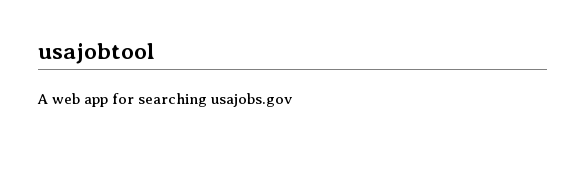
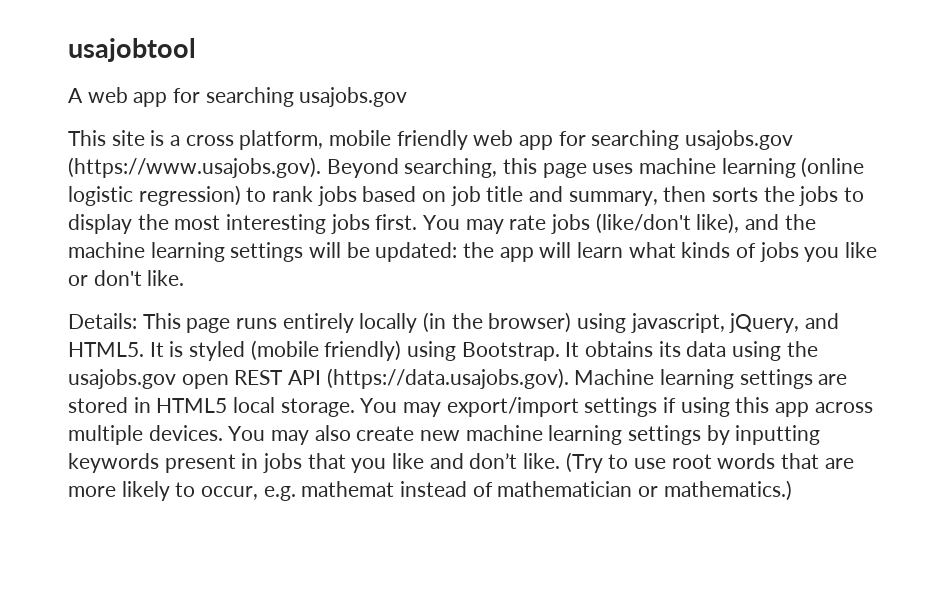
+ This site is a cross platform, mobile friendly web app for searching usajobs.gov (https://www.usajobs.gov). Beyond searching, this page uses machine learning (online logistic regression) to rank jobs based on job title and summary, then sorts the jobs to display the most interesting jobs first. You may rate jobs (like/don't like), and the machine learning settings will be updated: the app will learn what kinds of jobs you like or don't like.
+ Details: This page runs entirely locally (in the browser) using javascript, jQuery, and HTML5. It is styled (mobile friendly) using Bootstrap. It obtains its data using the usajobs.gov open REST API (https://data.usajobs.gov). Machine learning settings are stored in HTML5 local storage. You may export/import settings if using this app across multiple devices. You may also create new machine learning settings by inputting keywords present in jobs that you like and don’t like. (Try to use root words that are more likely to occur, e.g. mathemat instead of mathematician or mathematics.)

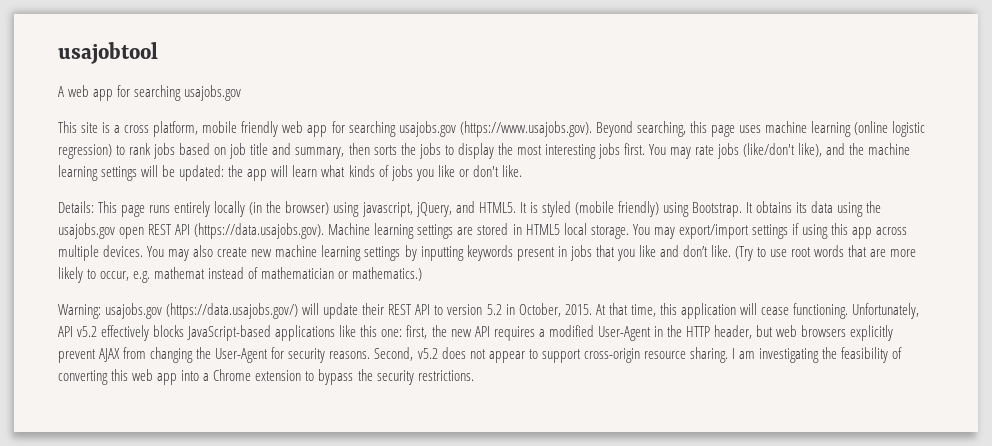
+ Warning: usajobs.gov (https://data.usajobs.gov/) will update their REST API to version 5.2 in October, 2015. At that time, this application will cease functioning. Unfortunately, API v5.2 effectively blocks JavaScript-based applications like this one: first, the new API requires a modified User-Agent in the HTTP header, but web browsers explicitly prevent AJAX from changing the User-Agent for security reasons. Second, v5.2 does not appear to support cross-origin resource sharing. I am investigating the feasibility of converting this web app into a Chrome extension to bypass the security restrictions.

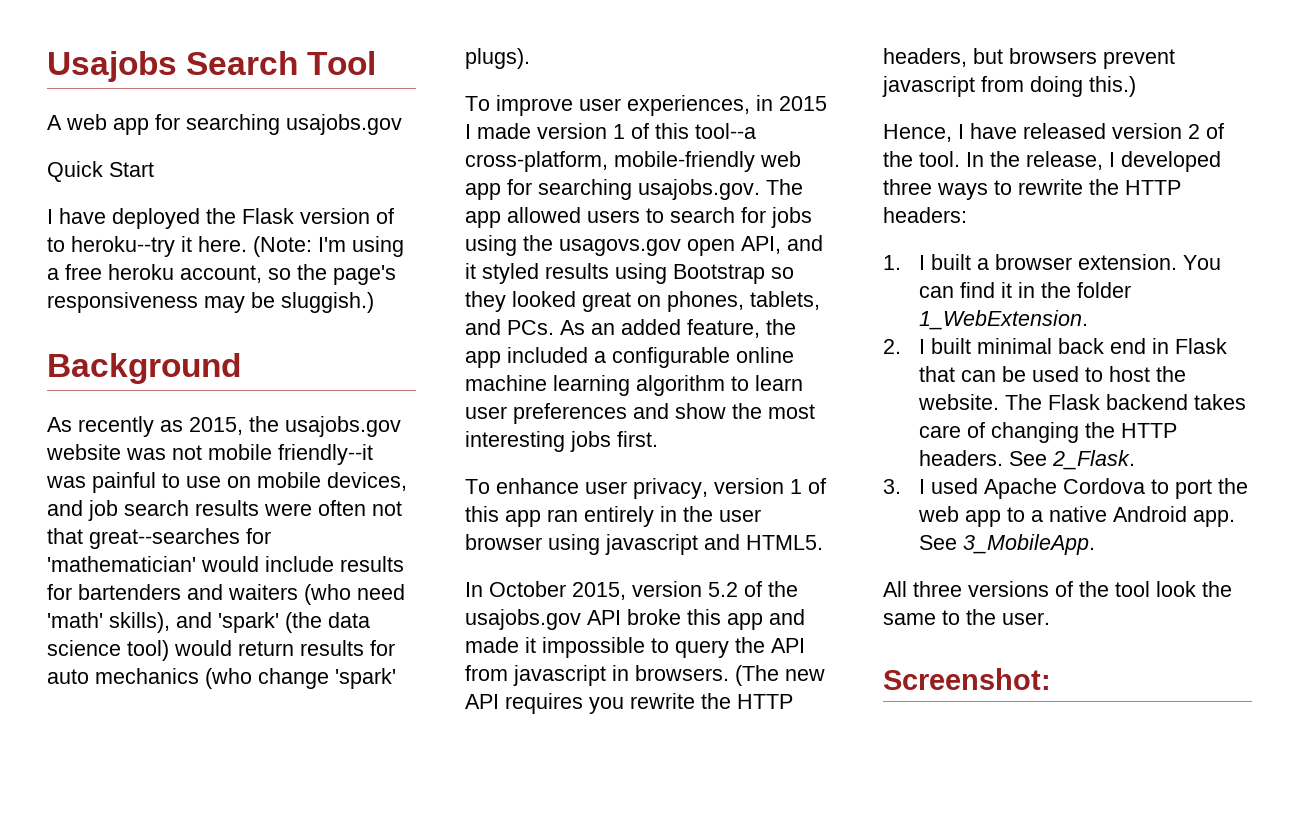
- usajobtool
+ Usajobs Search Tool
- This site is a cross platform, mobile friendly web app for searching usajobs.gov (https://www.usajobs.gov). Beyond searching, this page uses machine learning (online logistic regression) to rank jobs based on job title and summary, then sorts the jobs to display the most interesting jobs first. You may rate jobs (like/don't like), and the machine learning settings will be updated: the app will learn what kinds of jobs you like or don't like.
- Details: This page runs entirely locally (in the browser) using javascript, jQuery, and HTML5. It is styled (mobile friendly) using Bootstrap. It obtains its data using the usajobs.gov open REST API (https://data.usajobs.gov). Machine learning settings are stored in HTML5 local storage. You may export/import settings if using this app across multiple devices. You may also create new machine learning settings by inputting keywords present in jobs that you like and don’t like. (Try to use root words that are more likely to occur, e.g. mathemat instead of mathematician or mathematics.)
- Warning: usajobs.gov (https://data.usajobs.gov/) will update their REST API to version 5.2 in October, 2015. At that time, this application will cease functioning. Unfortunately, API v5.2 effectively blocks JavaScript-based applications like this one: first, the new API requires a modified User-Agent in the HTTP header, but web browsers explicitly prevent AJAX from changing the User-Agent for security reasons. Second, v5.2 does not appear to support cross-origin resource sharing. I am investigating the feasibility of converting this web app into a Chrome extension to bypass the security restrictions.
+ Quick Start
+ I have deployed the Flask version of to heroku--try it here. (Note: I'm using a free heroku account, so the page's responsiveness may be sluggish.)
+ Background
+ As recently as 2015, the usajobs.gov website was not mobile friendly--it was painful to use on mobile devices, and job search results were often not that great--searches for 'mathematician' would include results for bartenders and waiters (who need 'math' skills), and 'spark' (the data science tool) would return results for auto mechanics (who change 'spark' plugs).
+ To improve user experiences, in 2015 I made version 1 of this tool--a cross-platform, mobile-friendly web app for searching usajobs.gov. The app allowed users to search for jobs using the usagovs.gov open API, and it styled results using Bootstrap so they looked great on phones, tablets, and PCs. As an added feature, the app included a configurable online machine learning algorithm to learn user preferences and show the most interesting jobs first.
+ To enhance user privacy, version 1 of this app ran entirely in the user browser using javascript and HTML5.
+ In October 2015, version 5.2 of the usajobs.gov API broke this app and made it impossible to query the API from javascript in browsers. (The new API requires you rewrite the HTTP headers, but browsers prevent javascript from doing this.)
+ Hence, I have released version 2 of the tool. In the release, I developed three ways to rewrite the HTTP headers:
+ 1. I built a browser extension. You can find it in the folder 1_WebExtension.
+ 2. I built minimal back end in Flask that can be used to host the website. The Flask backend takes care of changing the HTTP headers. See 2_Flask.
+ 3. I used Apache Cordova to port the web app to a native Android app. See 3_MobileApp.
+ All three versions of the tool look the same to the user.
+ Screenshot:

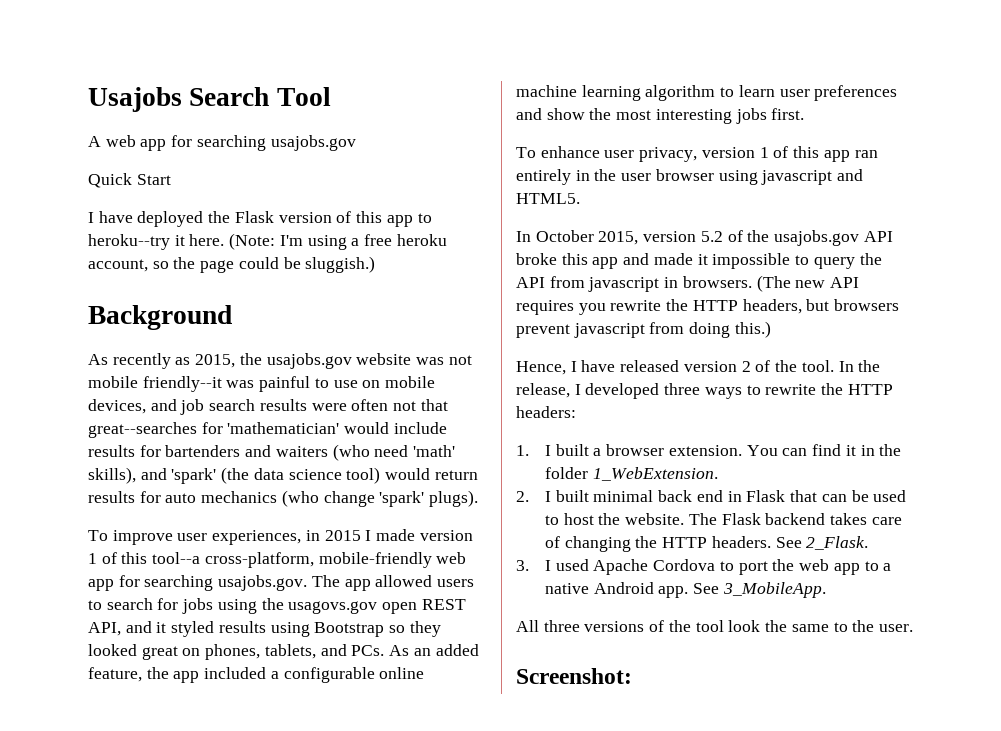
- I have deployed the Flask version of to heroku--try it here.
+ I have deployed the Flask version of this app to heroku--try it here.
- (Note: I'm using a free heroku account, so the page's responsiveness may be sluggish.)
+ (Note: I'm using a free heroku account, so the page could be sluggish.)
- To improve user experiences, in 2015 I made version 1 of this tool--a cross-platform, mobile-friendly web app for searching usajobs.gov. The app allowed users to search for jobs using the usagovs.gov open API, and it styled results using Bootstrap so they looked great on phones, tablets, and PCs. As an added feature, the app included a configurable online machine learning algorithm to learn user preferences and show the most interesting jobs first.
+ To improve user experiences, in 2015 I made version 1 of this tool--a cross-platform, mobile-friendly web app for searching usajobs.gov. The app allowed users to search for jobs using the usagovs.gov open REST API, and it styled results using Bootstrap so they looked great on phones, tablets, and PCs. As an added feature, the app included a configurable online machine learning algorithm to learn user preferences and show the most interesting jobs first.

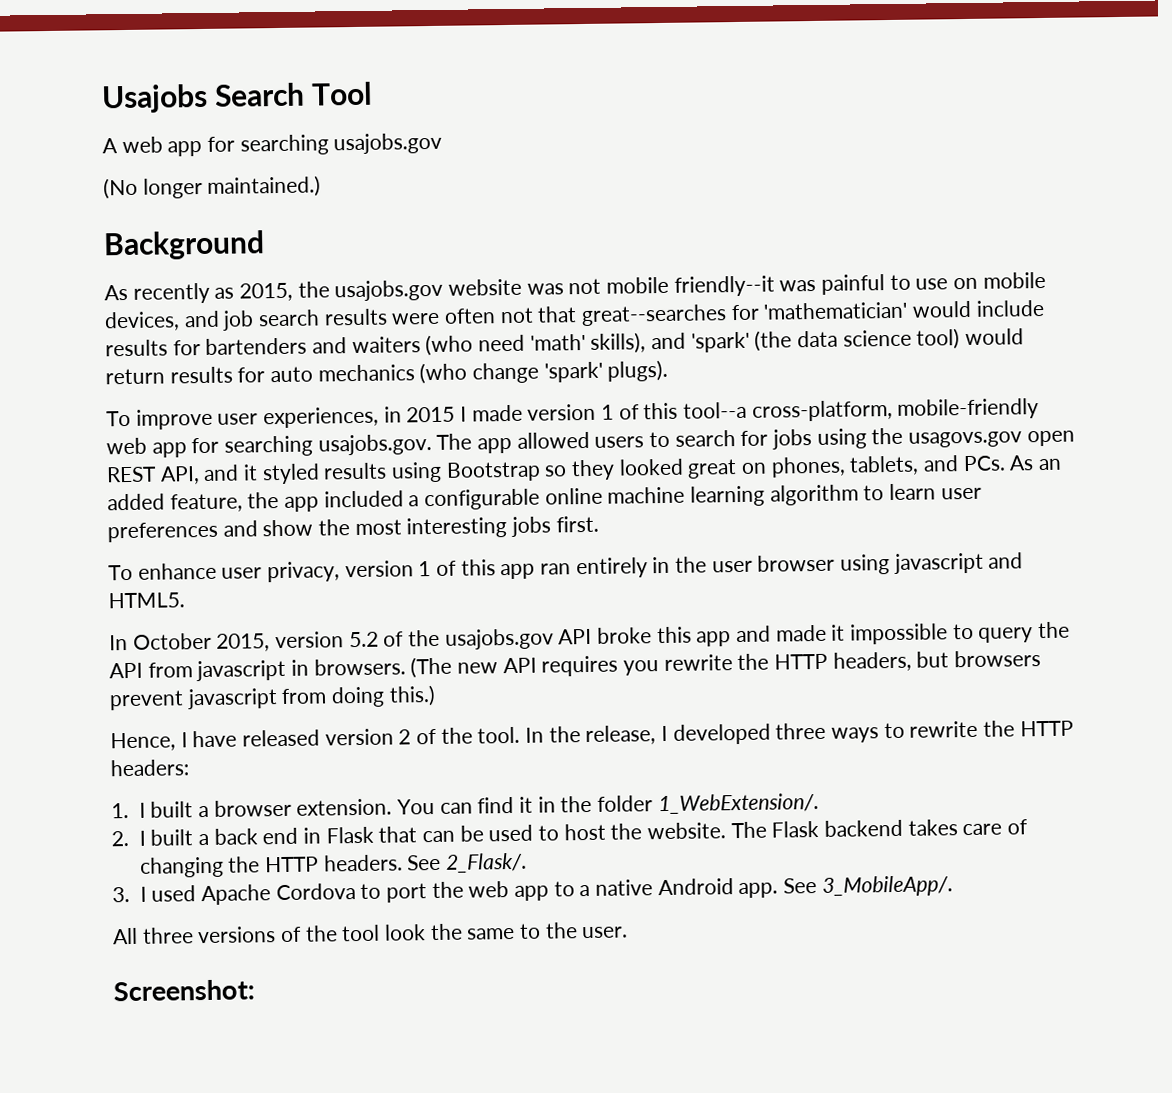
- Quick Start
- I have deployed the Flask version of this app to heroku--try it here. (Note: I'm using a free heroku account, so the page could be sluggish.)
+ (No longer maintained.)
- You can find it in the folder 1_WebExtension.
+ You can find it in the folder 1_WebExtension/.
- 2. I built minimal back end in Flask that can be used to host the website.
+ 2. I built a back end in Flask that can be used to host the website.
- See 2_Flask.
+ See 2_Flask/.
- See 3_MobileApp.
+ See 3_MobileApp/.

